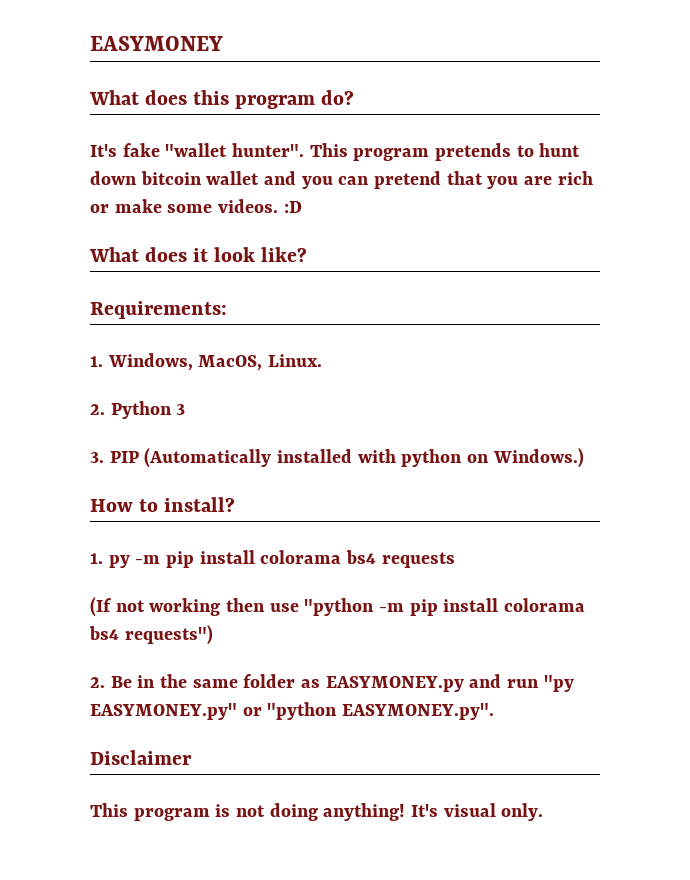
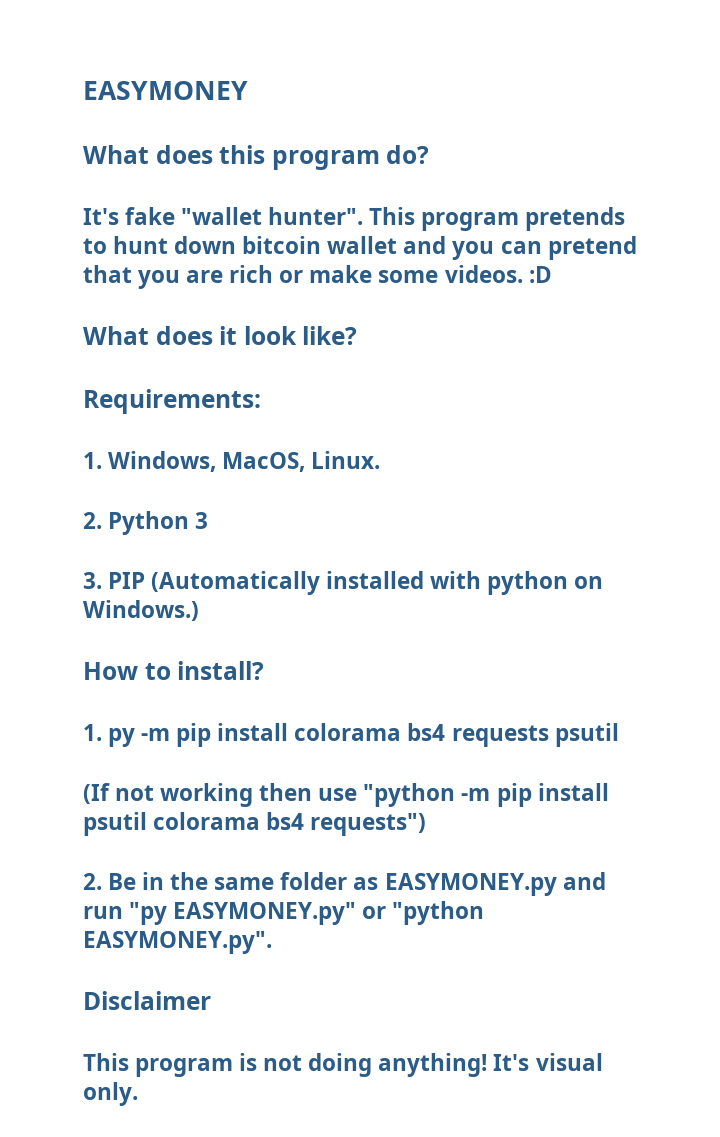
- 1. py -m pip install colorama bs4 requests
+ 1. py -m pip install colorama bs4 requests psutil
- (If not working then use "python -m pip install colorama bs4 requests")
+ (If not working then use "python -m pip install psutil colorama bs4 requests")

